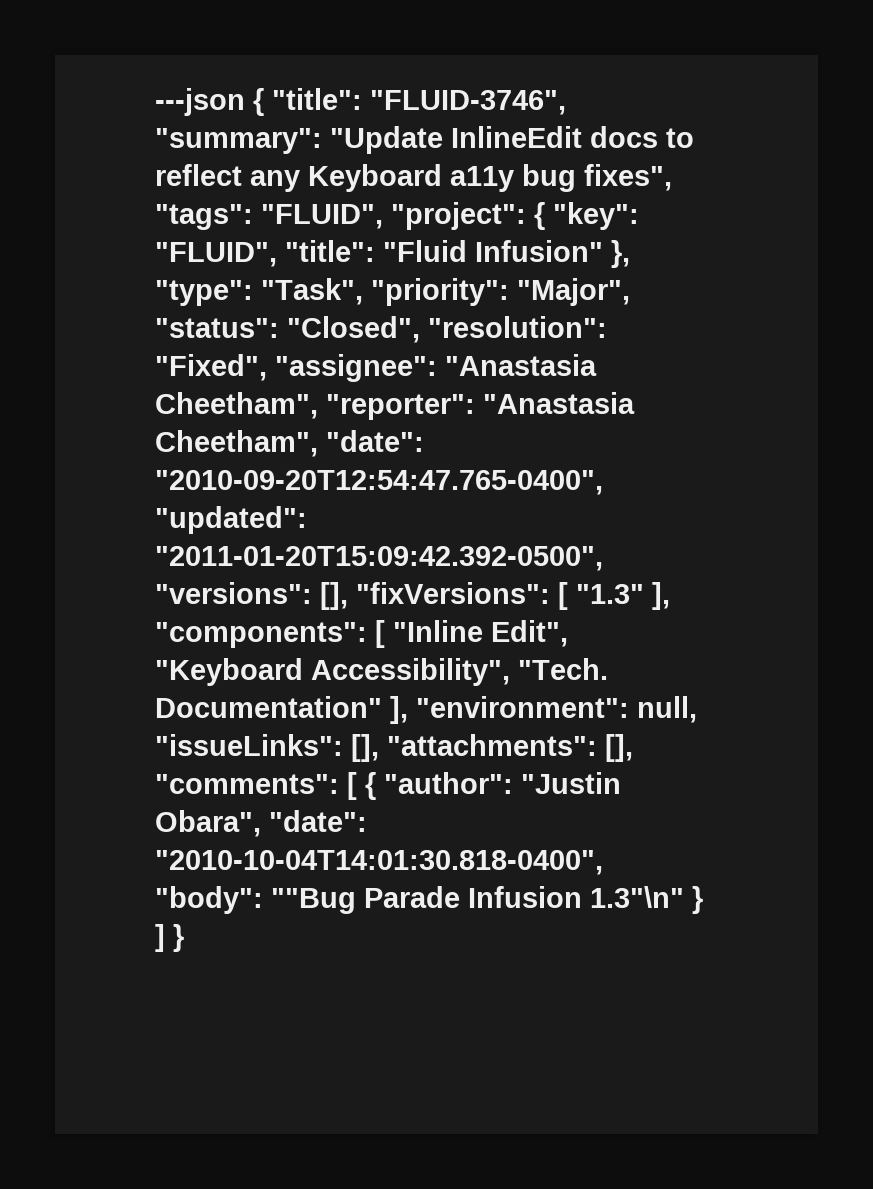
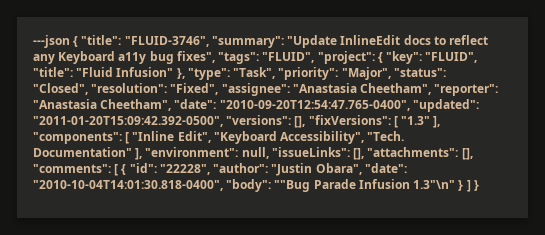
- Documentation" ], "environment": null, "issueLinks": [], "attachments": [], "comments": [ { "author": "Justin Obara", "date": "2010-10-04T14:01:30.818-0400", "body": ""Bug Parade Infusion 1.3"\n" } ] }
+ Documentation" ], "environment": null, "issueLinks": [], "attachments": [], "comments": [ { "id": "22228", "author": "Justin Obara", "date": "2010-10-04T14:01:30.818-0400", "body": ""Bug Parade Infusion 1.3"\n" } ] }

